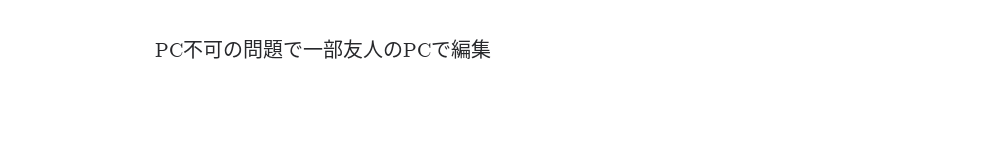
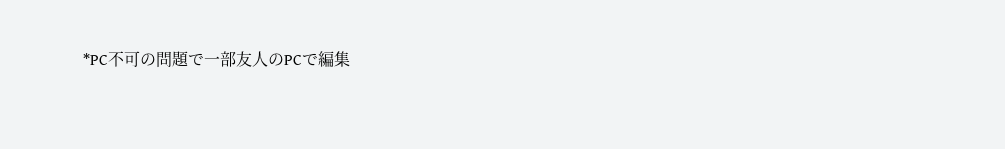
- PC不可の問題で一部友人のPCで編集
+ *PC不可の問題で一部友人のPCで編集

